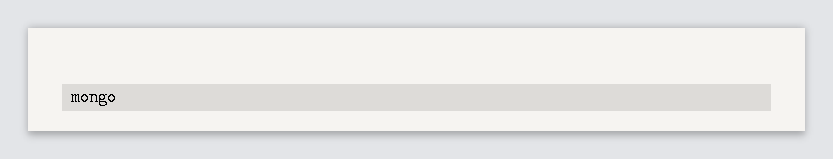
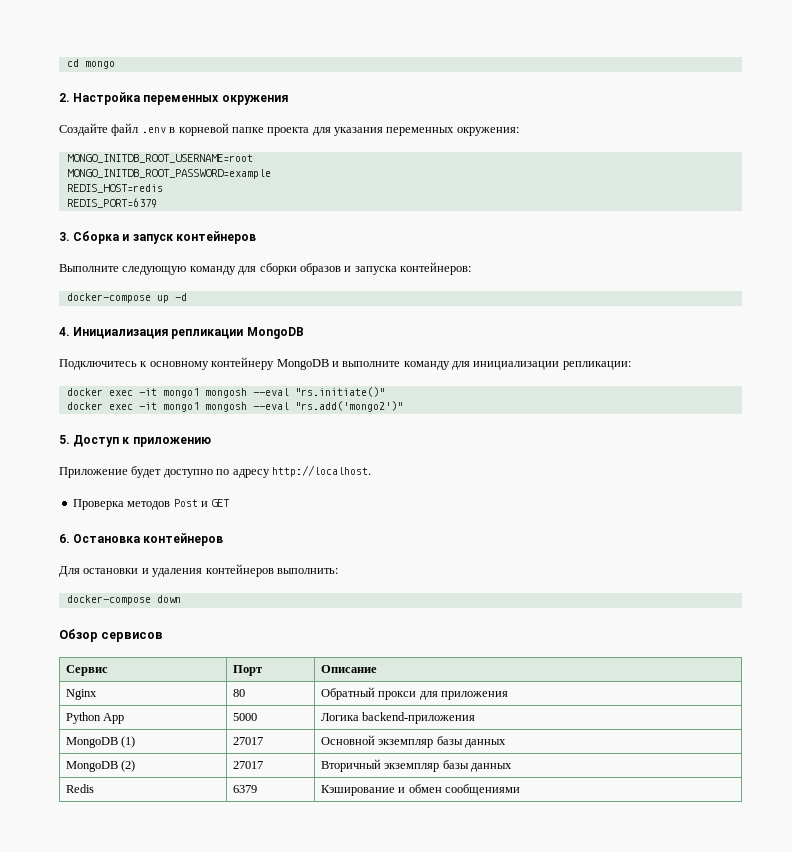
- mongo
+ cd mongo
+ 2. Настройка переменных окружения
+ Создайте файл .env в корневой папке проекта для указания переменных окружения:
+ MONGO_INITDB_ROOT_USERNAME=root
+ MONGO_INITDB_ROOT_PASSWORD=example
+ REDIS_HOST=redis
+ REDIS_PORT=6379
+ 3. Сборка и запуск контейнеров
+ Выполните следующую команду для сборки образов и запуска контейнеров:
+ docker-compose up -d
+ 4. Инициализация репликации MongoDB
+ Подключитесь к основному контейнеру MongoDB и выполните команду для инициализации репликации:
+ docker exec -it mongo1 mongosh --eval "rs.initiate()"
+ docker exec -it mongo1 mongosh --eval "rs.add('mongo2')"
+ 5. Доступ к приложению
+ Приложение будет доступно по адресу http://localhost.
+ Проверка методов Post и GET
+ 6. Остановка контейнеров
+ Для остановки и удаления контейнеров выполнить:
+ docker-compose down
+ Обзор сервисов
+ Сервис | Порт | Описание
+ Nginx | 80 | Обратный прокси для приложения
+ Python App | 5000 | Логика backend-приложения
+ MongoDB (1) | 27017 | Основной экземпляр базы данных
+ MongoDB (2) | 27017 | Вторичный экземпляр базы данных
+ Redis | 6379 | Кэширование и обмен сообщениями

